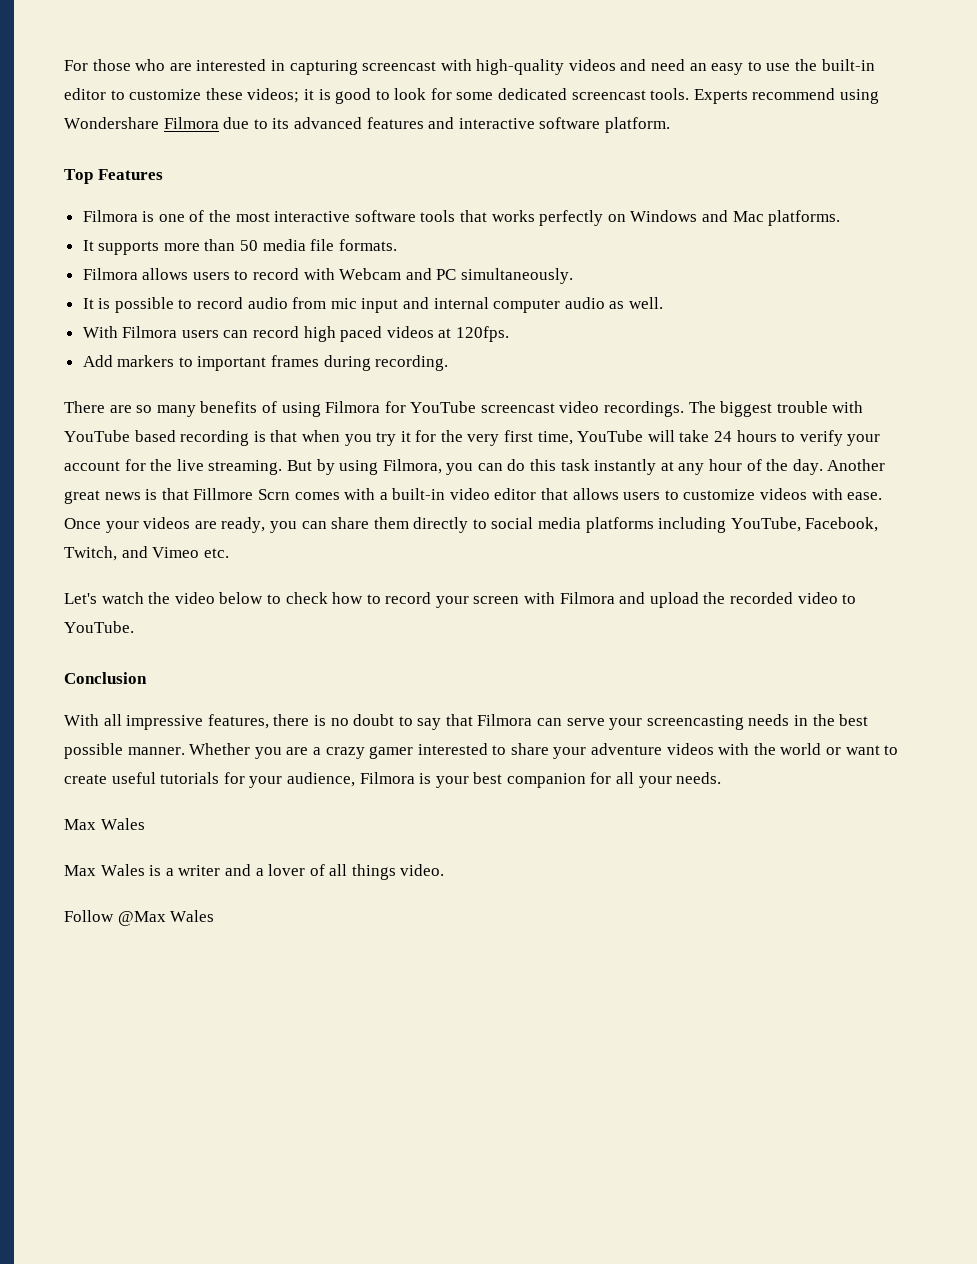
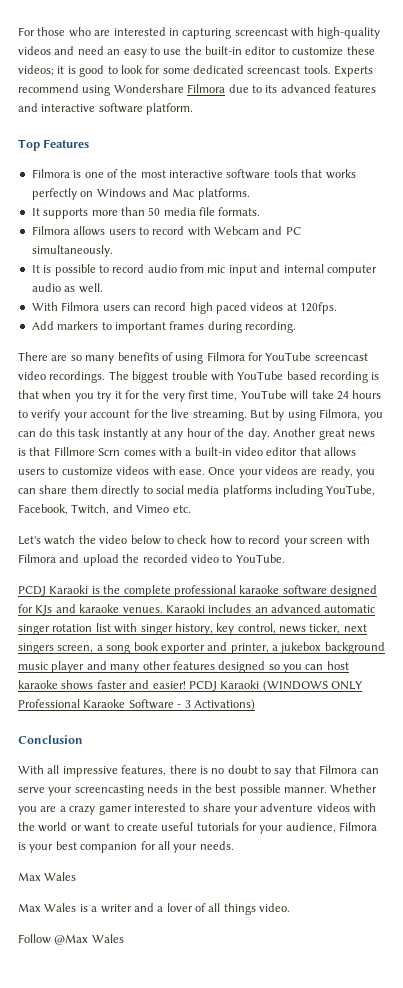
+ PCDJ Karaoki is the complete professional karaoke software designed for KJs and karaoke venues. Karaoki includes an advanced automatic singer rotation list with singer history, key control, news ticker, next singers screen, a song book exporter and printer, a jukebox background music player and many other features designed so you can host karaoke shows faster and easier! PCDJ Karaoki (WINDOWS ONLY Professional Karaoke Software - 3 Activations)

